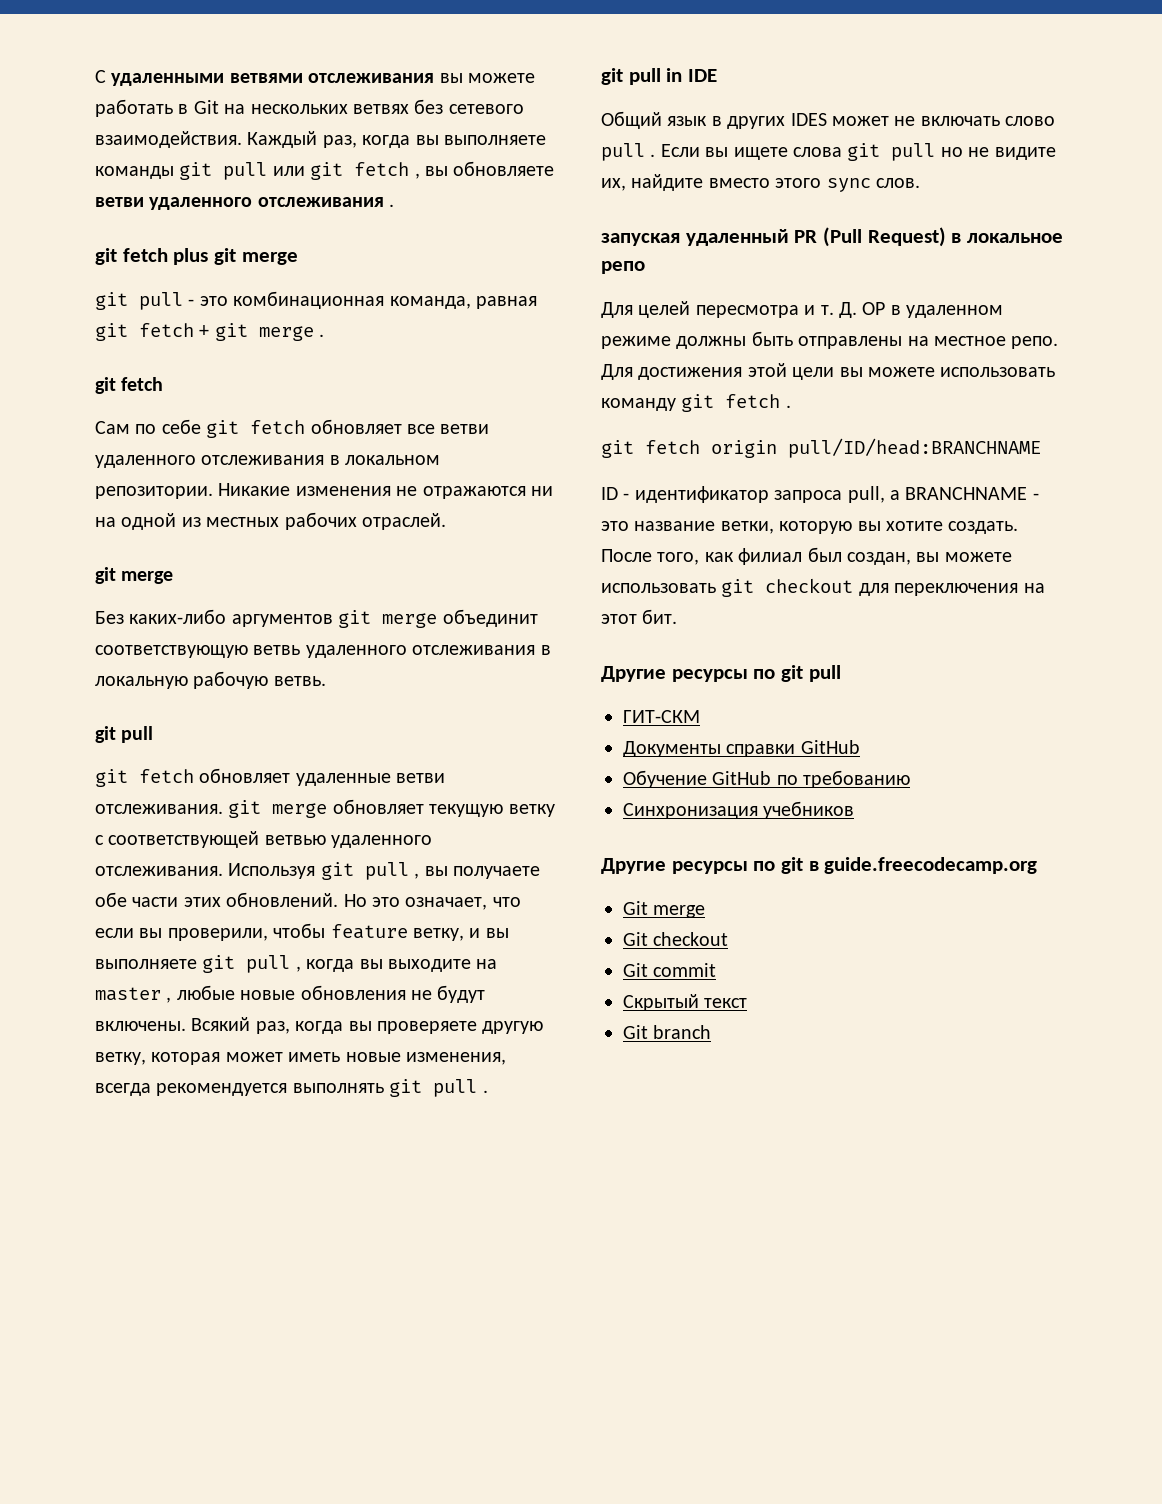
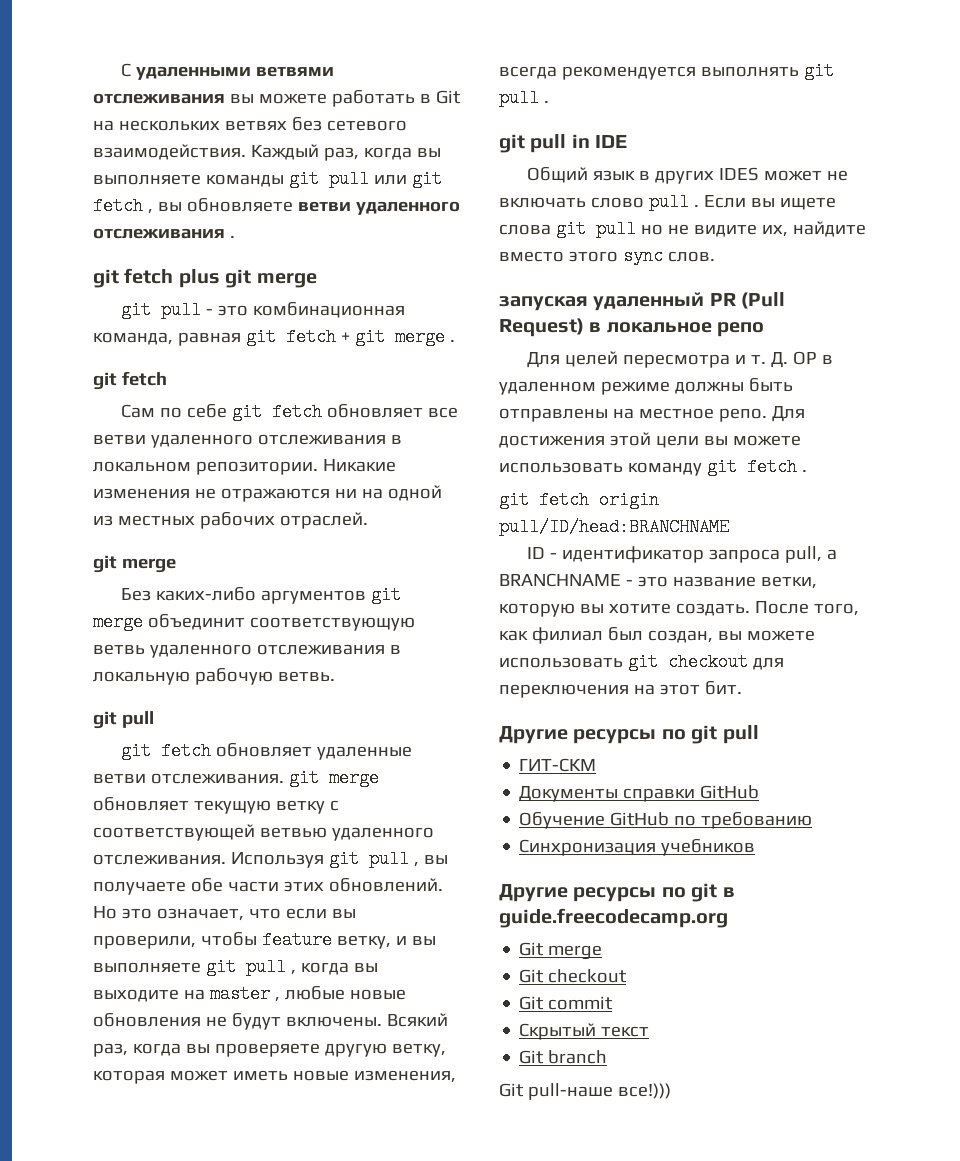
+ Git pull-наше все!)))

